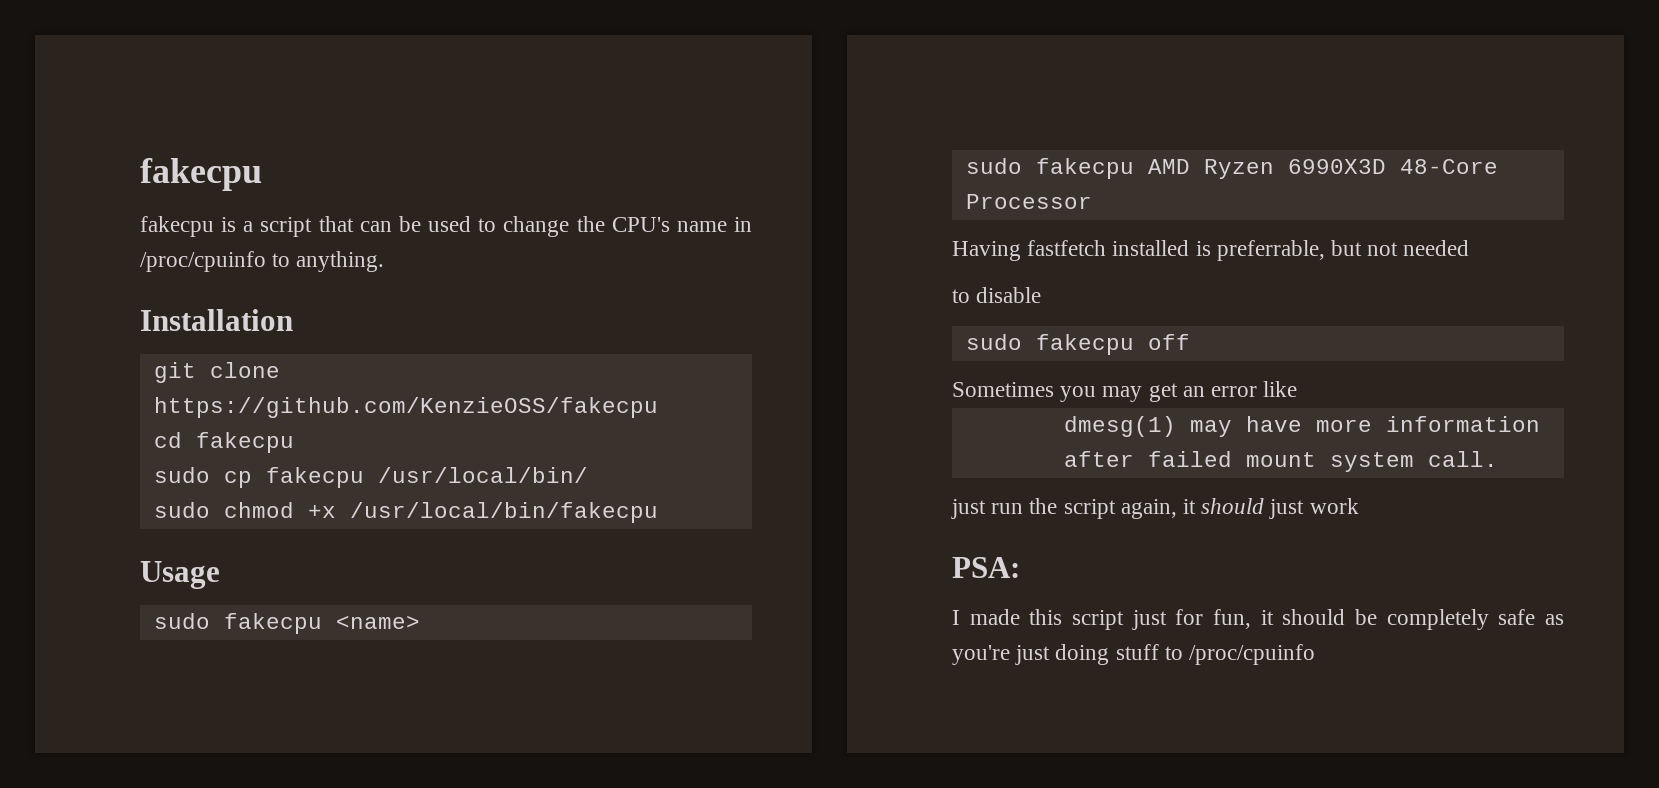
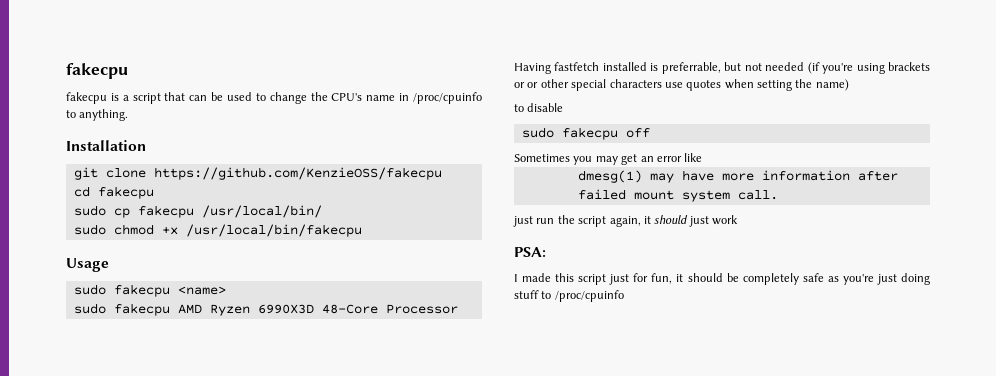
- Having fastfetch installed is preferrable, but not needed
+ Having fastfetch installed is preferrable, but not needed (if you're using brackets or or other special characters use quotes when setting the name)

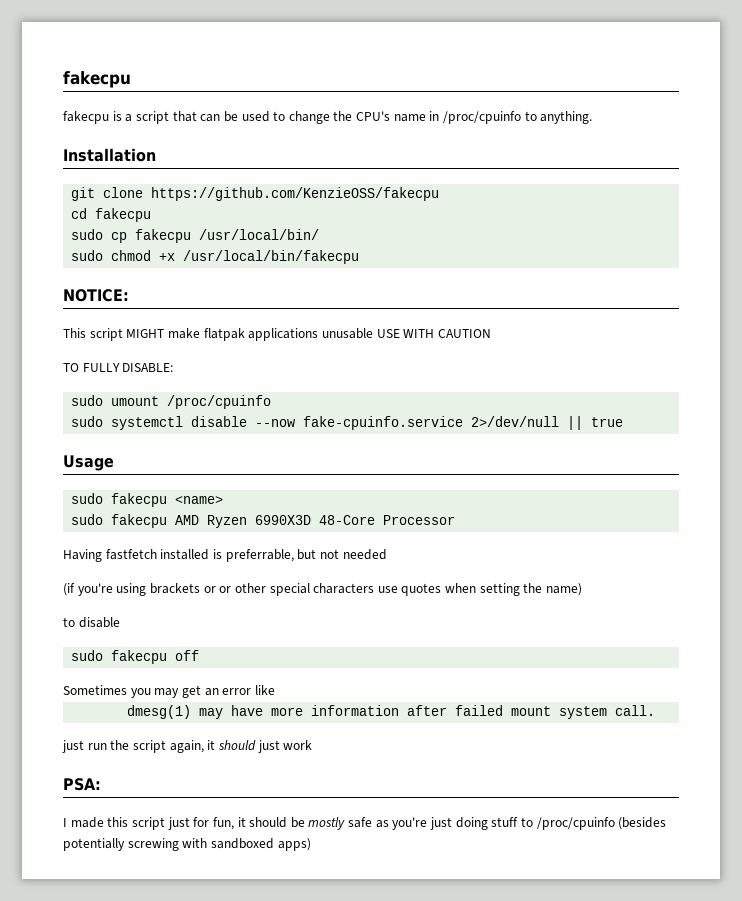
+ NOTICE:
+ This script MIGHT make flatpak applications unusable USE WITH CAUTION
+ TO FULLY DISABLE:
+ sudo umount /proc/cpuinfo
+ sudo systemctl disable --now fake-cpuinfo.service 2>/dev/null || true
- Having fastfetch installed is preferrable, but not needed (if you're using brackets or or other special characters use quotes when setting the name)
+ Having fastfetch installed is preferrable, but not needed
+ (if you're using brackets or or other special characters use quotes when setting the name)
- I made this script just for fun, it should be completely safe as you're just doing stuff to /proc/cpuinfo
+ I made this script just for fun, it should be mostly safe as you're just doing stuff to /proc/cpuinfo (besides potentially screwing with sandboxed apps)

